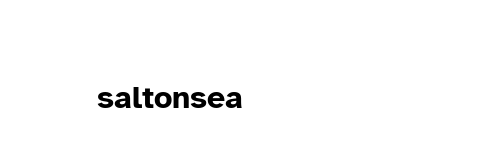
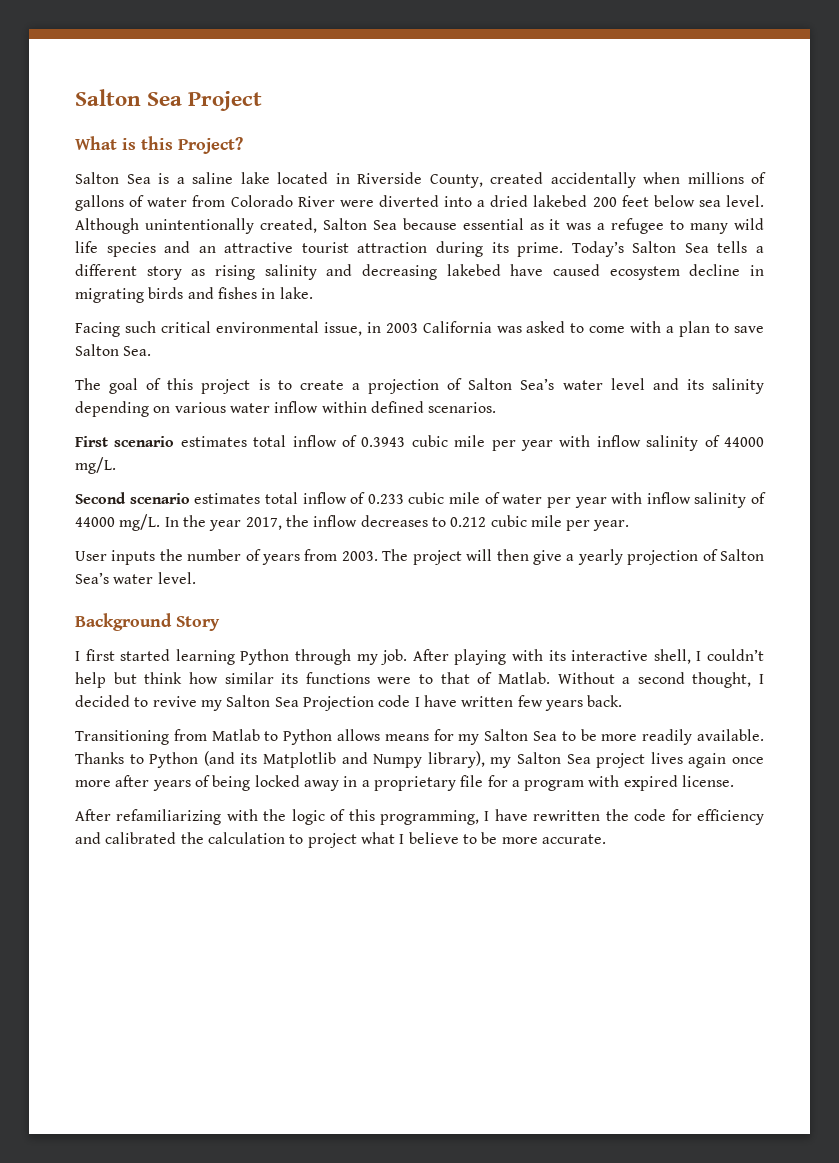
- saltonsea
+ Salton Sea Project
+ What is this Project?
+ Salton Sea is a saline lake located in Riverside County, created accidentally when millions of gallons of water from Colorado River were diverted into a dried lakebed 200 feet below sea level. Although unintentionally created, Salton Sea because essential as it was a refugee to many wild life species and an attractive tourist attraction during its prime. Today’s Salton Sea tells a different story as rising salinity and decreasing lakebed have caused ecosystem decline in migrating birds and fishes in lake.
+ Facing such critical environmental issue, in 2003 California was asked to come with a plan to save Salton Sea.
+ The goal of this project is to create a projection of Salton Sea’s water level and its salinity depending on various water inflow within defined scenarios.
+ First scenario estimates total inflow of 0.3943 cubic mile per year with inflow salinity of 44000 mg/L.
+ Second scenario estimates total inflow of 0.233 cubic mile of water per year with inflow salinity of 44000 mg/L. In the year 2017, the inflow decreases to 0.212 cubic mile per year.
+ User inputs the number of years from 2003. The project will then give a yearly projection of Salton Sea’s water level.
+ Background Story
+ I first started learning Python through my job. After playing with its interactive shell, I couldn’t help but think how similar its functions were to that of Matlab. Without a second thought, I decided to revive my Salton Sea Projection code I have written few years back.
+ Transitioning from Matlab to Python allows means for my Salton Sea to be more readily available. Thanks to Python (and its Matplotlib and Numpy library), my Salton Sea project lives again once more after years of being locked away in a proprietary file for a program with expired license.
+ After refamiliarizing with the logic of this programming, I have rewritten the code for efficiency and calibrated the calculation to project what I believe to be more accurate.

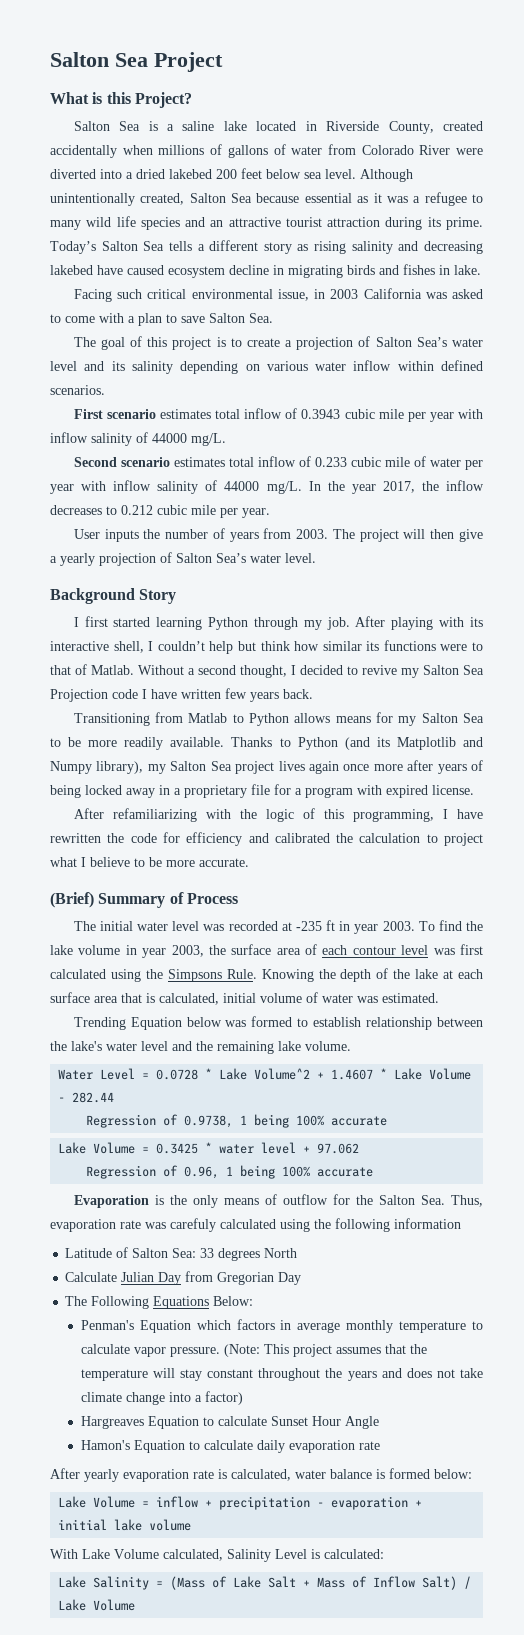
+ (Brief) Summary of Process
+ The initial water level was recorded at -235 ft in year 2003. To find the lake volume in year 2003, the surface area of each contour level was first calculated using the Simpsons Rule. Knowing the depth of the lake at each surface area that is calculated, initial volume of water was estimated.
+ Trending Equation below was formed to establish relationship between the lake's water level and the remaining lake volume.
+ Water Level = 0.0728 * Lake Volume^2 + 1.4607 * Lake Volume - 282.44
+ Regression of 0.9738, 1 being 100% accurate
+ Lake Volume = 0.3425 * water level + 97.062
+ Regression of 0.96, 1 being 100% accurate
+ Evaporation is the only means of outflow for the Salton Sea. Thus, evaporation rate was carefuly calculated using the following information
+ Latitude of Salton Sea: 33 degrees North
+ Calculate Julian Day from Gregorian Day
+ The Following Equations Below:
+ Penman's Equation which factors in average monthly temperature to calculate vapor pressure. (Note: This project assumes that the temperature will stay constant throughout the years and does not take climate change into a factor)
+ Hargreaves Equation to calculate Sunset Hour Angle
+ Hamon's Equation to calculate daily evaporation rate
+ After yearly evaporation rate is calculated, water balance is formed below:
+ Lake Volume = inflow + precipitation - evaporation + initial lake volume
+ With Lake Volume calculated, Salinity Level is calculated:
+ Lake Salinity = (Mass of Lake Salt + Mass of Inflow Salt) / Lake Volume

